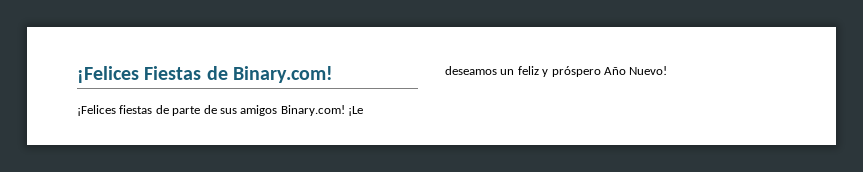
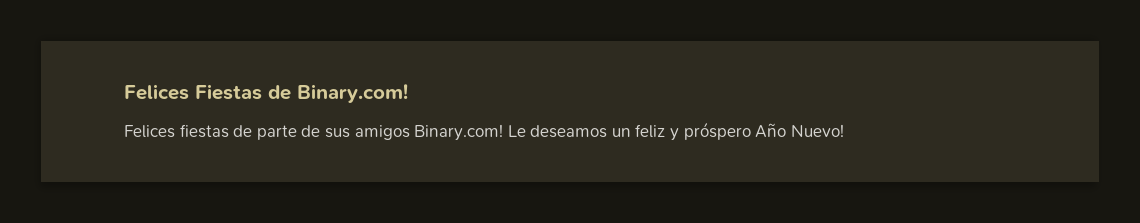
- ¡Felices Fiestas de Binary.com!
+ Felices Fiestas de Binary.com!
- ¡Felices fiestas de parte de sus amigos Binary.com!
+ Felices fiestas de parte de sus amigos Binary.com!
- ¡Le deseamos un feliz y próspero Año Nuevo!
+ Le deseamos un feliz y próspero Año Nuevo!

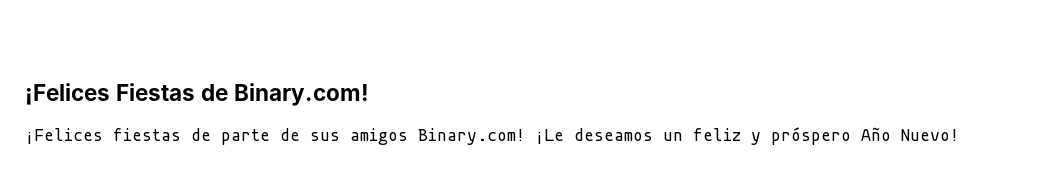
- Felices Fiestas de Binary.com!
+ ¡Felices Fiestas de Binary.com!
- Felices fiestas de parte de sus amigos Binary.com!
+ ¡Felices fiestas de parte de sus amigos Binary.com!
- Le deseamos un feliz y próspero Año Nuevo!
+ ¡Le deseamos un feliz y próspero Año Nuevo!

